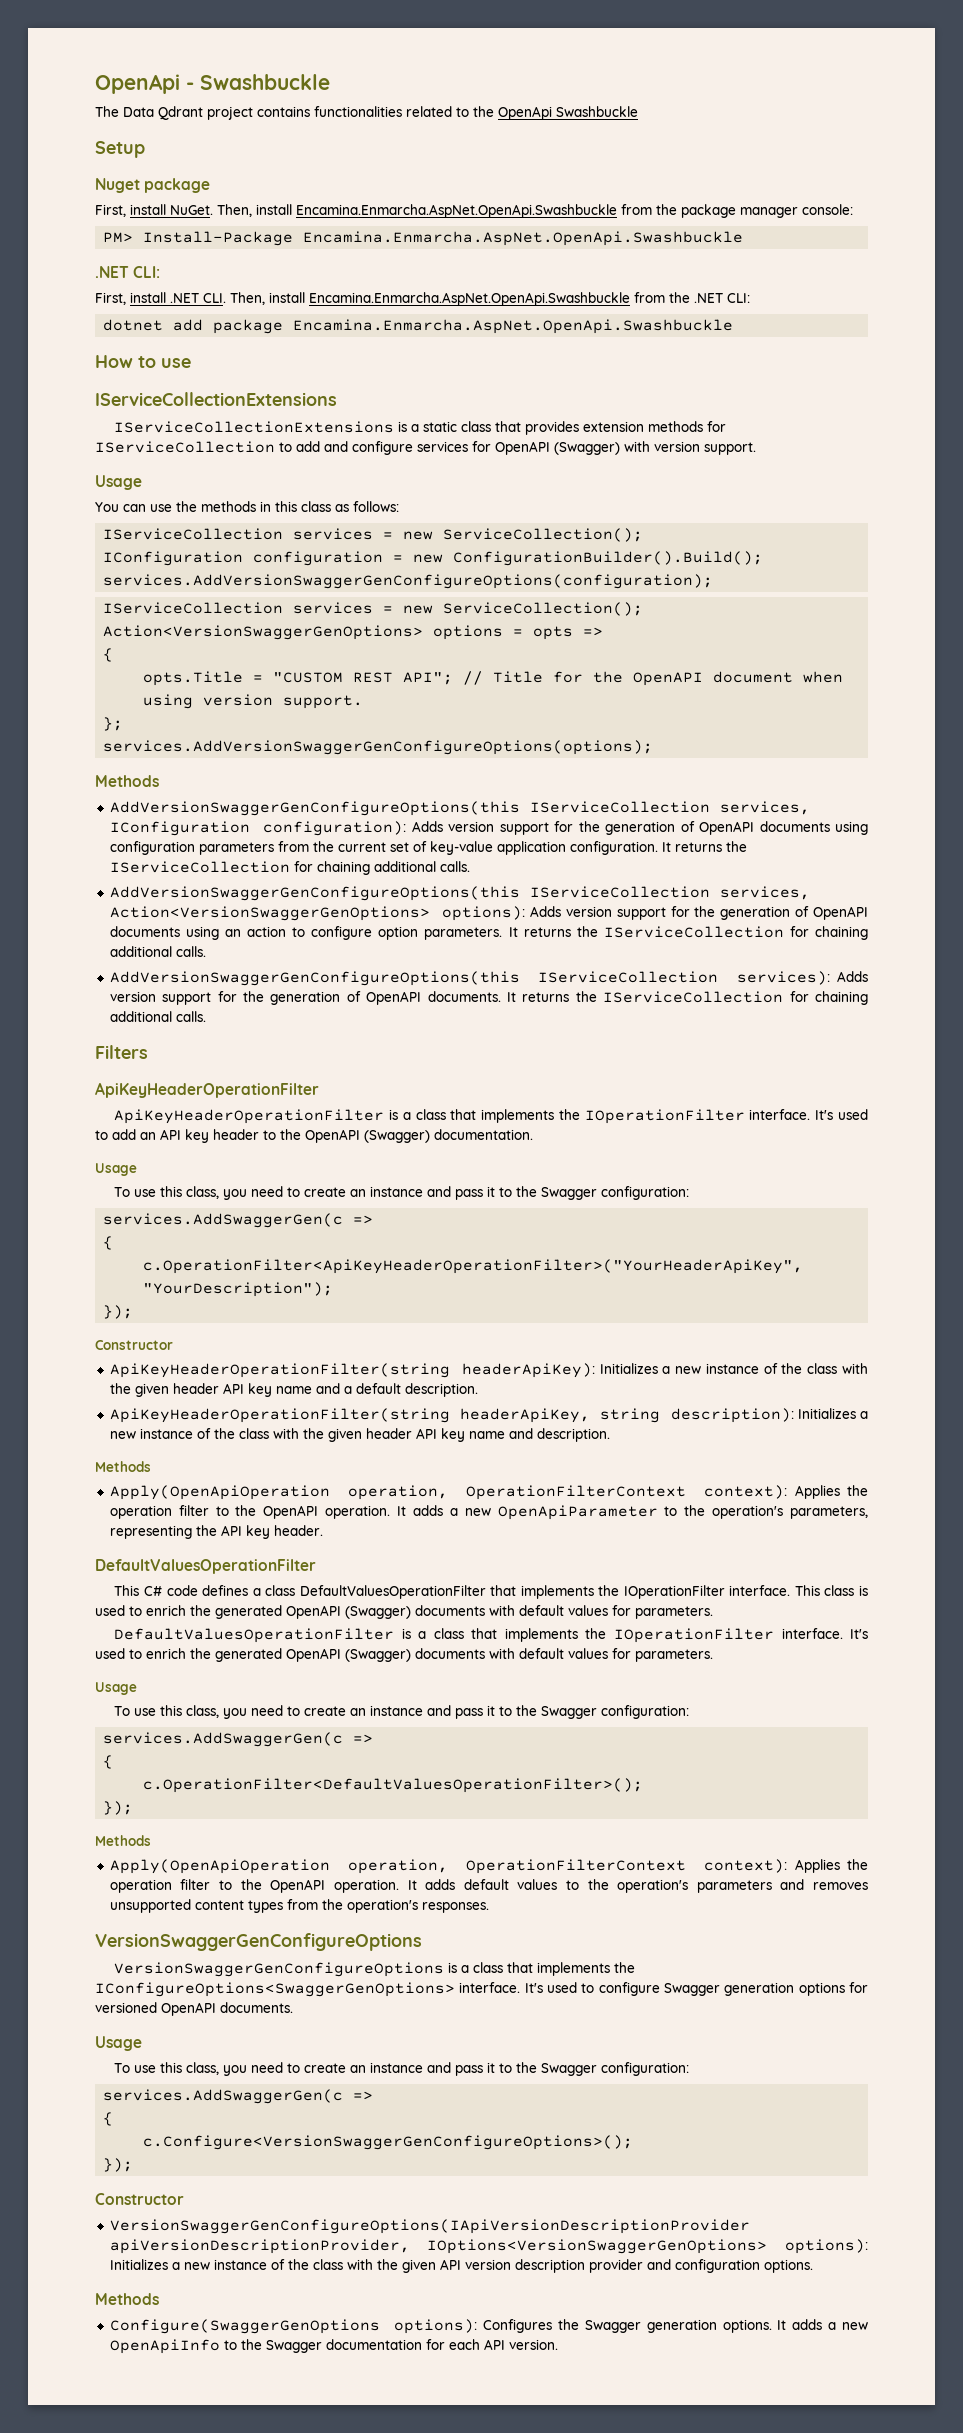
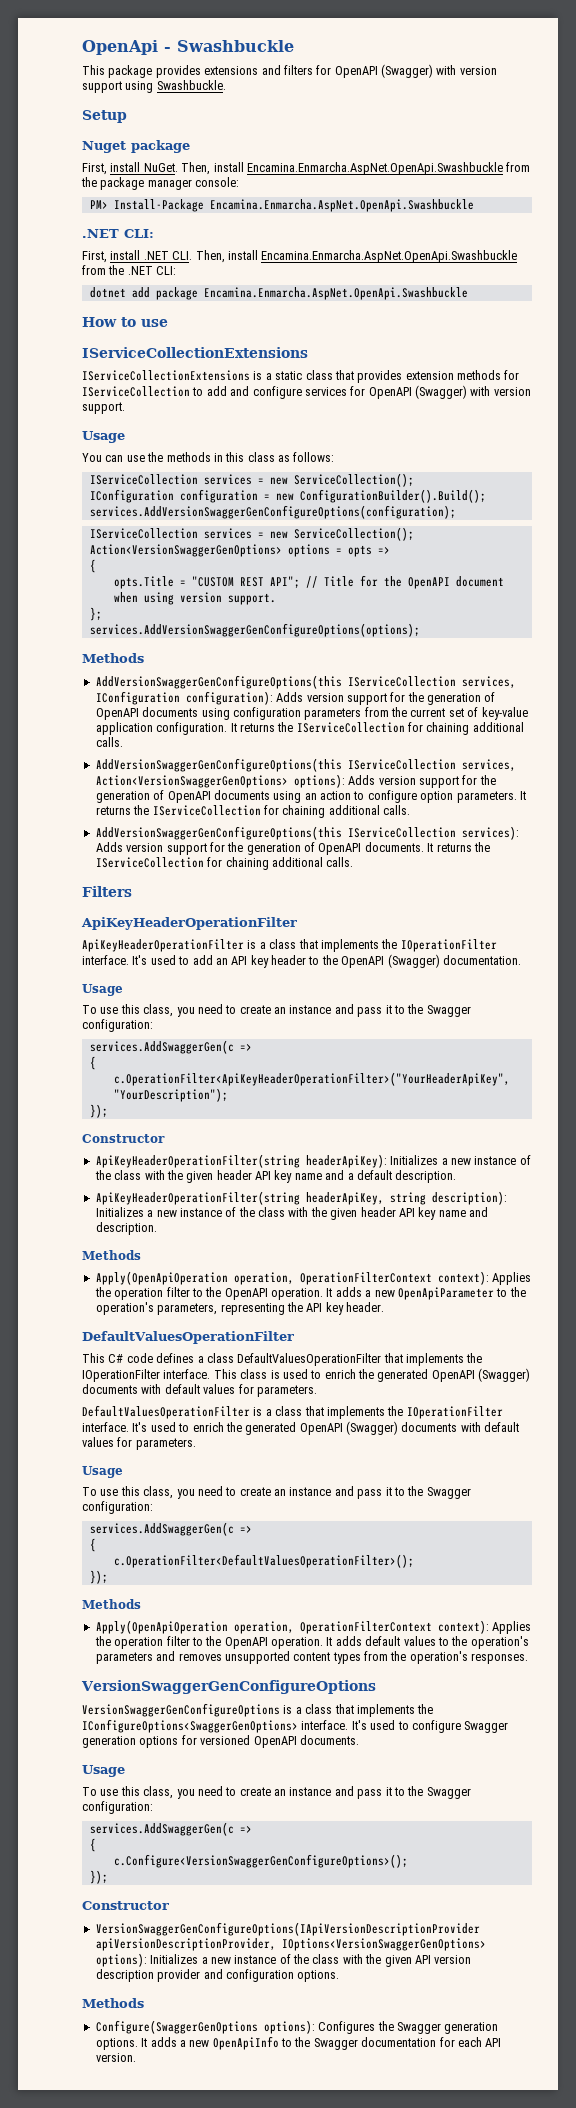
- The Data Qdrant project contains functionalities related to the OpenApi Swashbuckle
+ This package provides extensions and filters for OpenAPI (Swagger) with version support using Swashbuckle.

